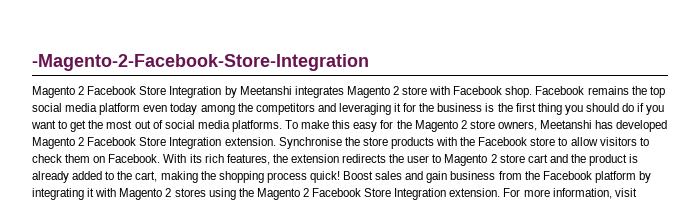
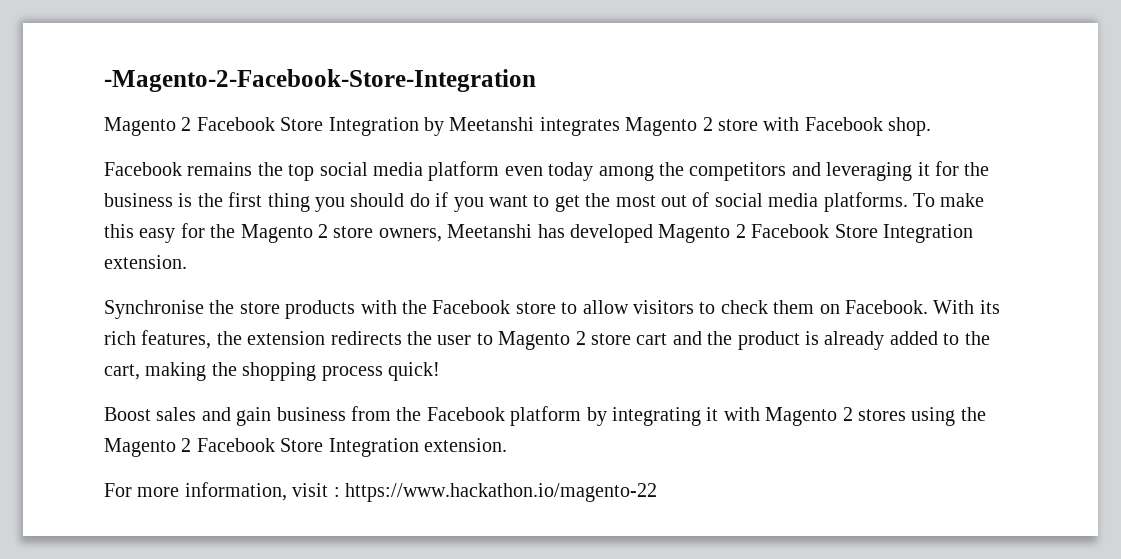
- Magento 2 Facebook Store Integration by Meetanshi integrates Magento 2 store with Facebook shop. Facebook remains the top social media platform even today among the competitors and leveraging it for the business is the first thing you should do if you want to get the most out of social media platforms.
+ Magento 2 Facebook Store Integration by Meetanshi integrates Magento 2 store with Facebook shop.
+ Facebook remains the top social media platform even today among the competitors and leveraging it for the business is the first thing you should do if you want to get the most out of social media platforms.
- To make this easy for the Magento 2 store owners, Meetanshi has developed Magento 2 Facebook Store Integration extension. Synchronise the store products with the Facebook store to allow visitors to check them on Facebook.
+ To make this easy for the Magento 2 store owners, Meetanshi has developed Magento 2 Facebook Store Integration extension.
+ Synchronise the store products with the Facebook store to allow visitors to check them on Facebook.
- With its rich features, the extension redirects the user to Magento 2 store cart and the product is already added to the cart, making the shopping process quick! Boost sales and gain business from the Facebook platform by integrating it with Magento 2 stores using the Magento 2 Facebook Store Integration extension. For more information, visit
+ With its rich features, the extension redirects the user to Magento 2 store cart and the product is already added to the cart, making the shopping process quick!
+ Boost sales and gain business from the Facebook platform by integrating it with Magento 2 stores using the Magento 2 Facebook Store Integration extension.
+ For more information, visit : https://www.hackathon.io/magento-22

